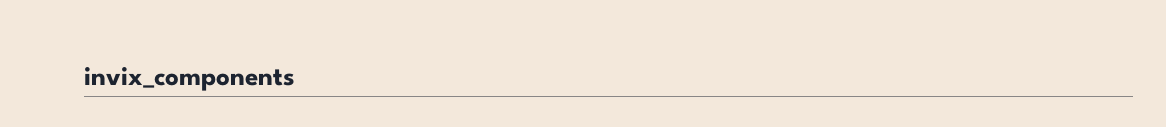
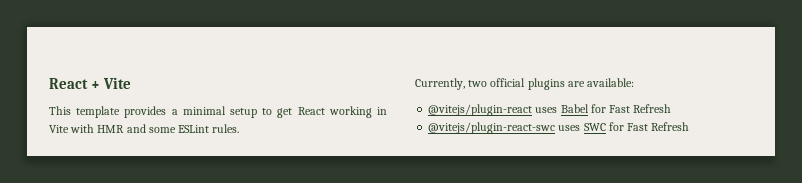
- invix_components
+ React + Vite
+ This template provides a minimal setup to get React working in Vite with HMR and some ESLint rules.
+ Currently, two official plugins are available:
+ @vitejs/plugin-react uses Babel for Fast Refresh
+ @vitejs/plugin-react-swc uses SWC for Fast Refresh

